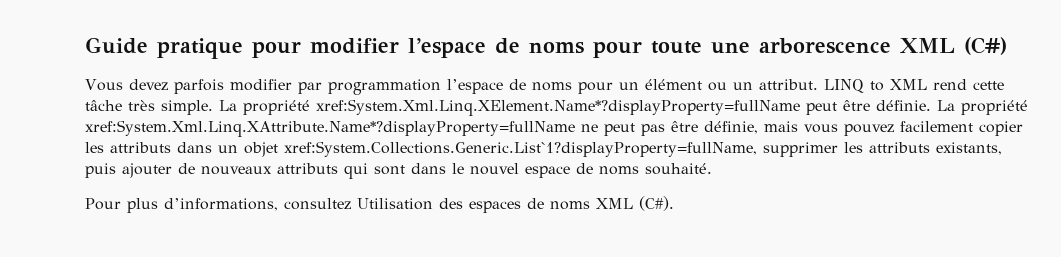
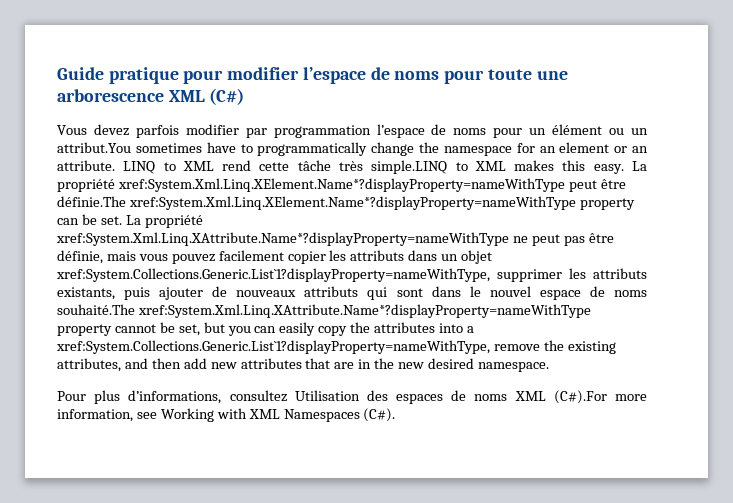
- Vous devez parfois modifier par programmation l’espace de noms pour un élément ou un attribut.
+ Vous devez parfois modifier par programmation l’espace de noms pour un élément ou un attribut.You sometimes have to programmatically change the namespace for an element or an attribute.
- LINQ to XML rend cette tâche très simple. La propriété xref:System.Xml.Linq.XElement.Name*?displayProperty=fullName peut être définie. La propriété xref:System.Xml.Linq.XAttribute.Name*?displayProperty=fullName ne peut pas être définie, mais vous pouvez facilement copier les attributs dans un objet xref:System.Collections.Generic.List`1?displayProperty=fullName, supprimer les attributs existants, puis ajouter de nouveaux attributs qui sont dans le nouvel espace de noms souhaité.
+ LINQ to XML rend cette tâche très simple.LINQ to XML makes this easy. La propriété xref:System.Xml.Linq.XElement.Name*?displayProperty=nameWithType peut être définie.The xref:System.Xml.Linq.XElement.Name*?displayProperty=nameWithType property can be set. La propriété xref:System.Xml.Linq.XAttribute.Name*?displayProperty=nameWithType ne peut pas être définie, mais vous pouvez facilement copier les attributs dans un objet xref:System.Collections.Generic.List`1?displayProperty=nameWithType, supprimer les attributs existants, puis ajouter de nouveaux attributs qui sont dans le nouvel espace de noms souhaité.The xref:System.Xml.Linq.XAttribute.Name*?displayProperty=nameWithType property cannot be set, but you can easily copy the attributes into a xref:System.Collections.Generic.List`1?displayProperty=nameWithType, remove the existing attributes, and then add new attributes that are in the new desired namespace.
- Pour plus d’informations, consultez Utilisation des espaces de noms XML (C#).
+ Pour plus d’informations, consultez Utilisation des espaces de noms XML (C#).For more information, see Working with XML Namespaces (C#).

